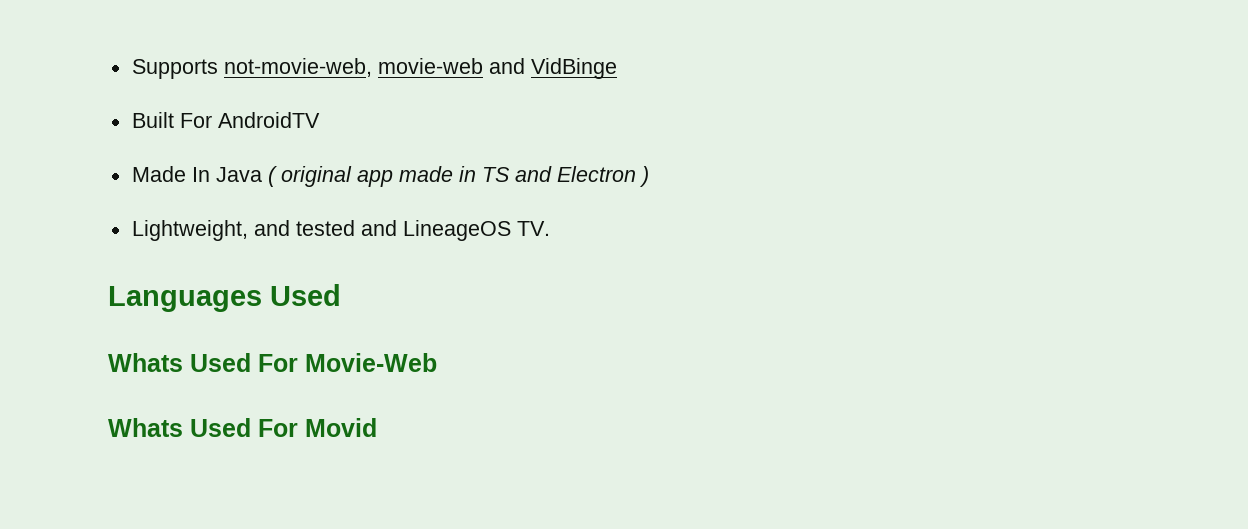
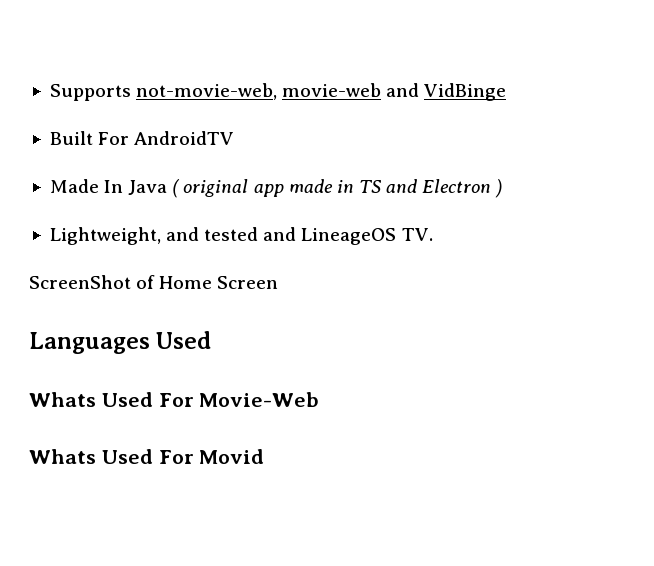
+ ScreenShot of Home Screen

